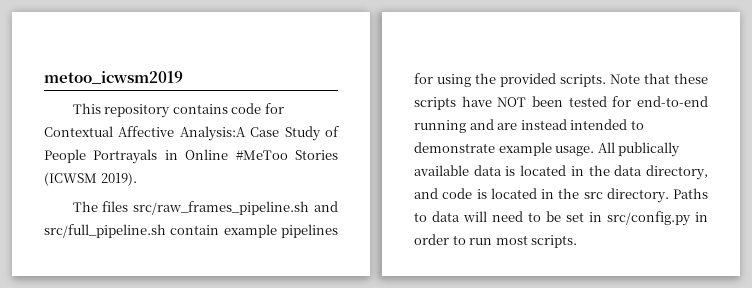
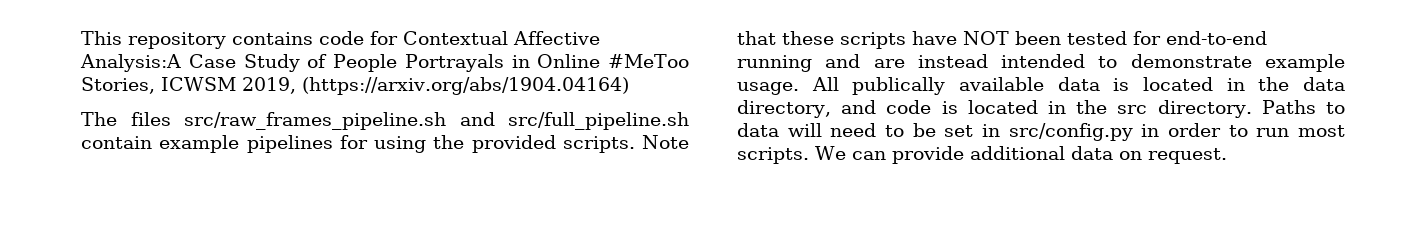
- metoo_icwsm2019
- This repository contains code for Contextual Affective Analysis:A Case Study of People Portrayals in Online #MeToo Stories (ICWSM 2019).
+ This repository contains code for Contextual Affective Analysis:A Case Study of People Portrayals in Online #MeToo Stories, ICWSM 2019, (https://arxiv.org/abs/1904.04164)
+ We can provide additional data on request.

